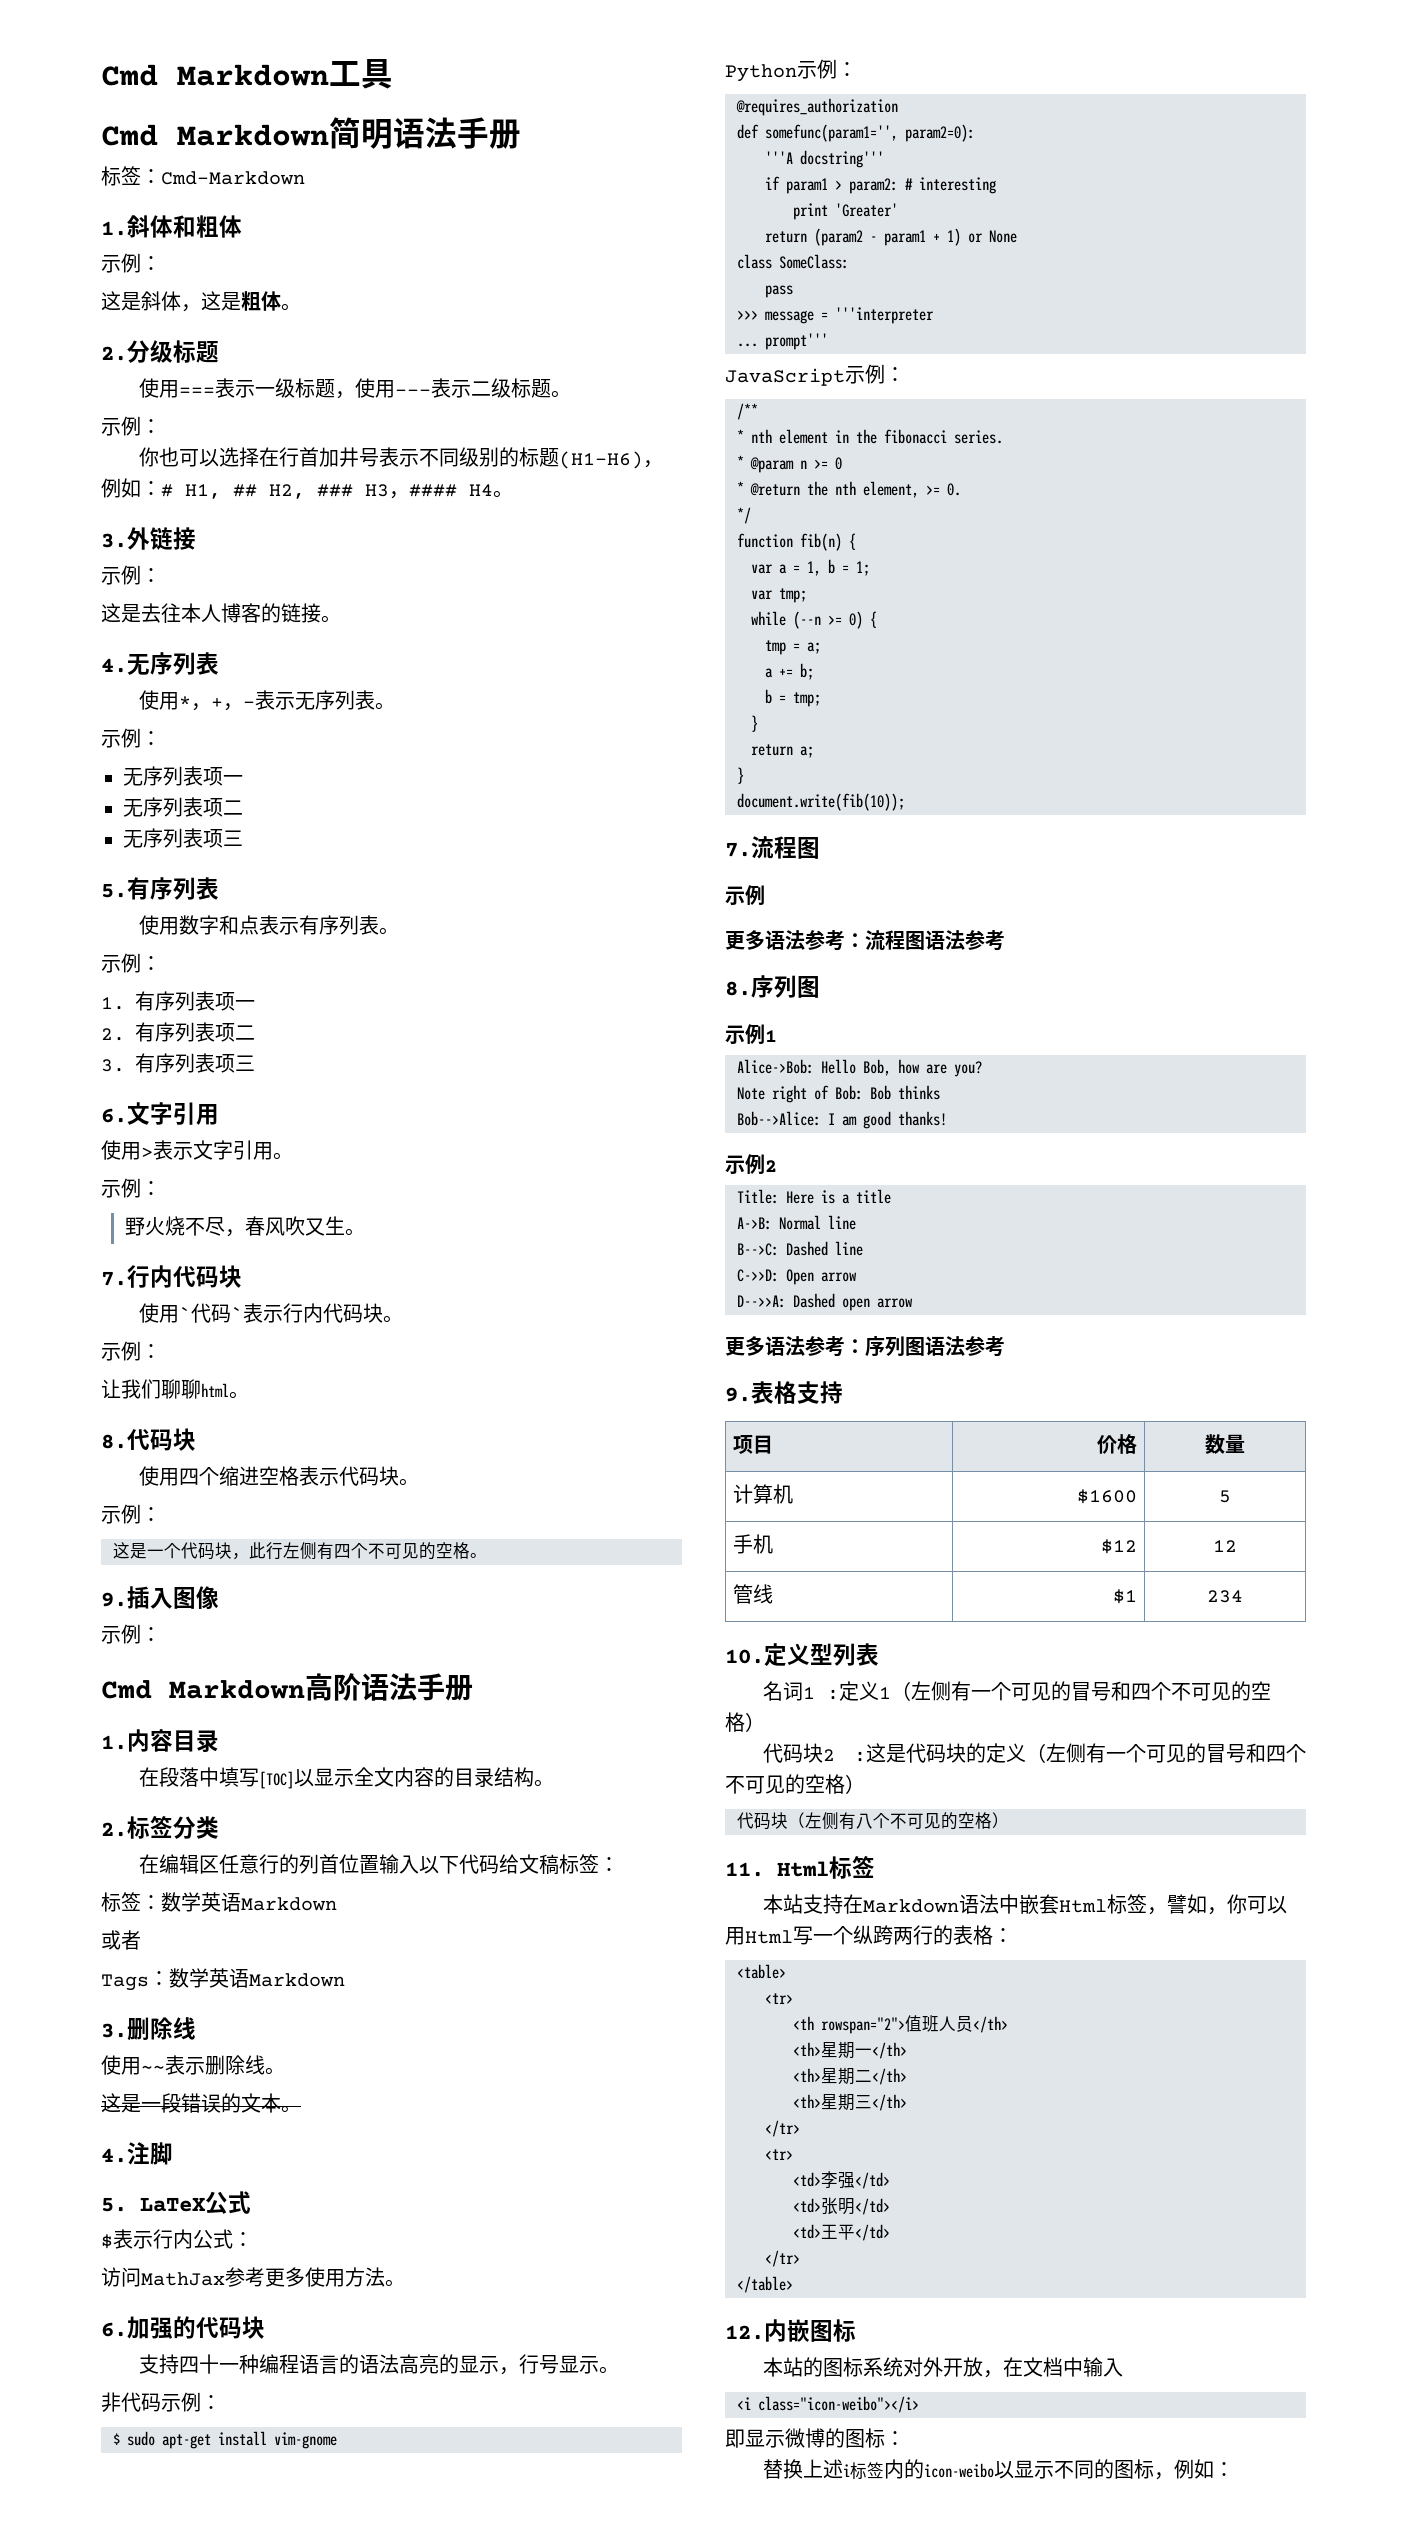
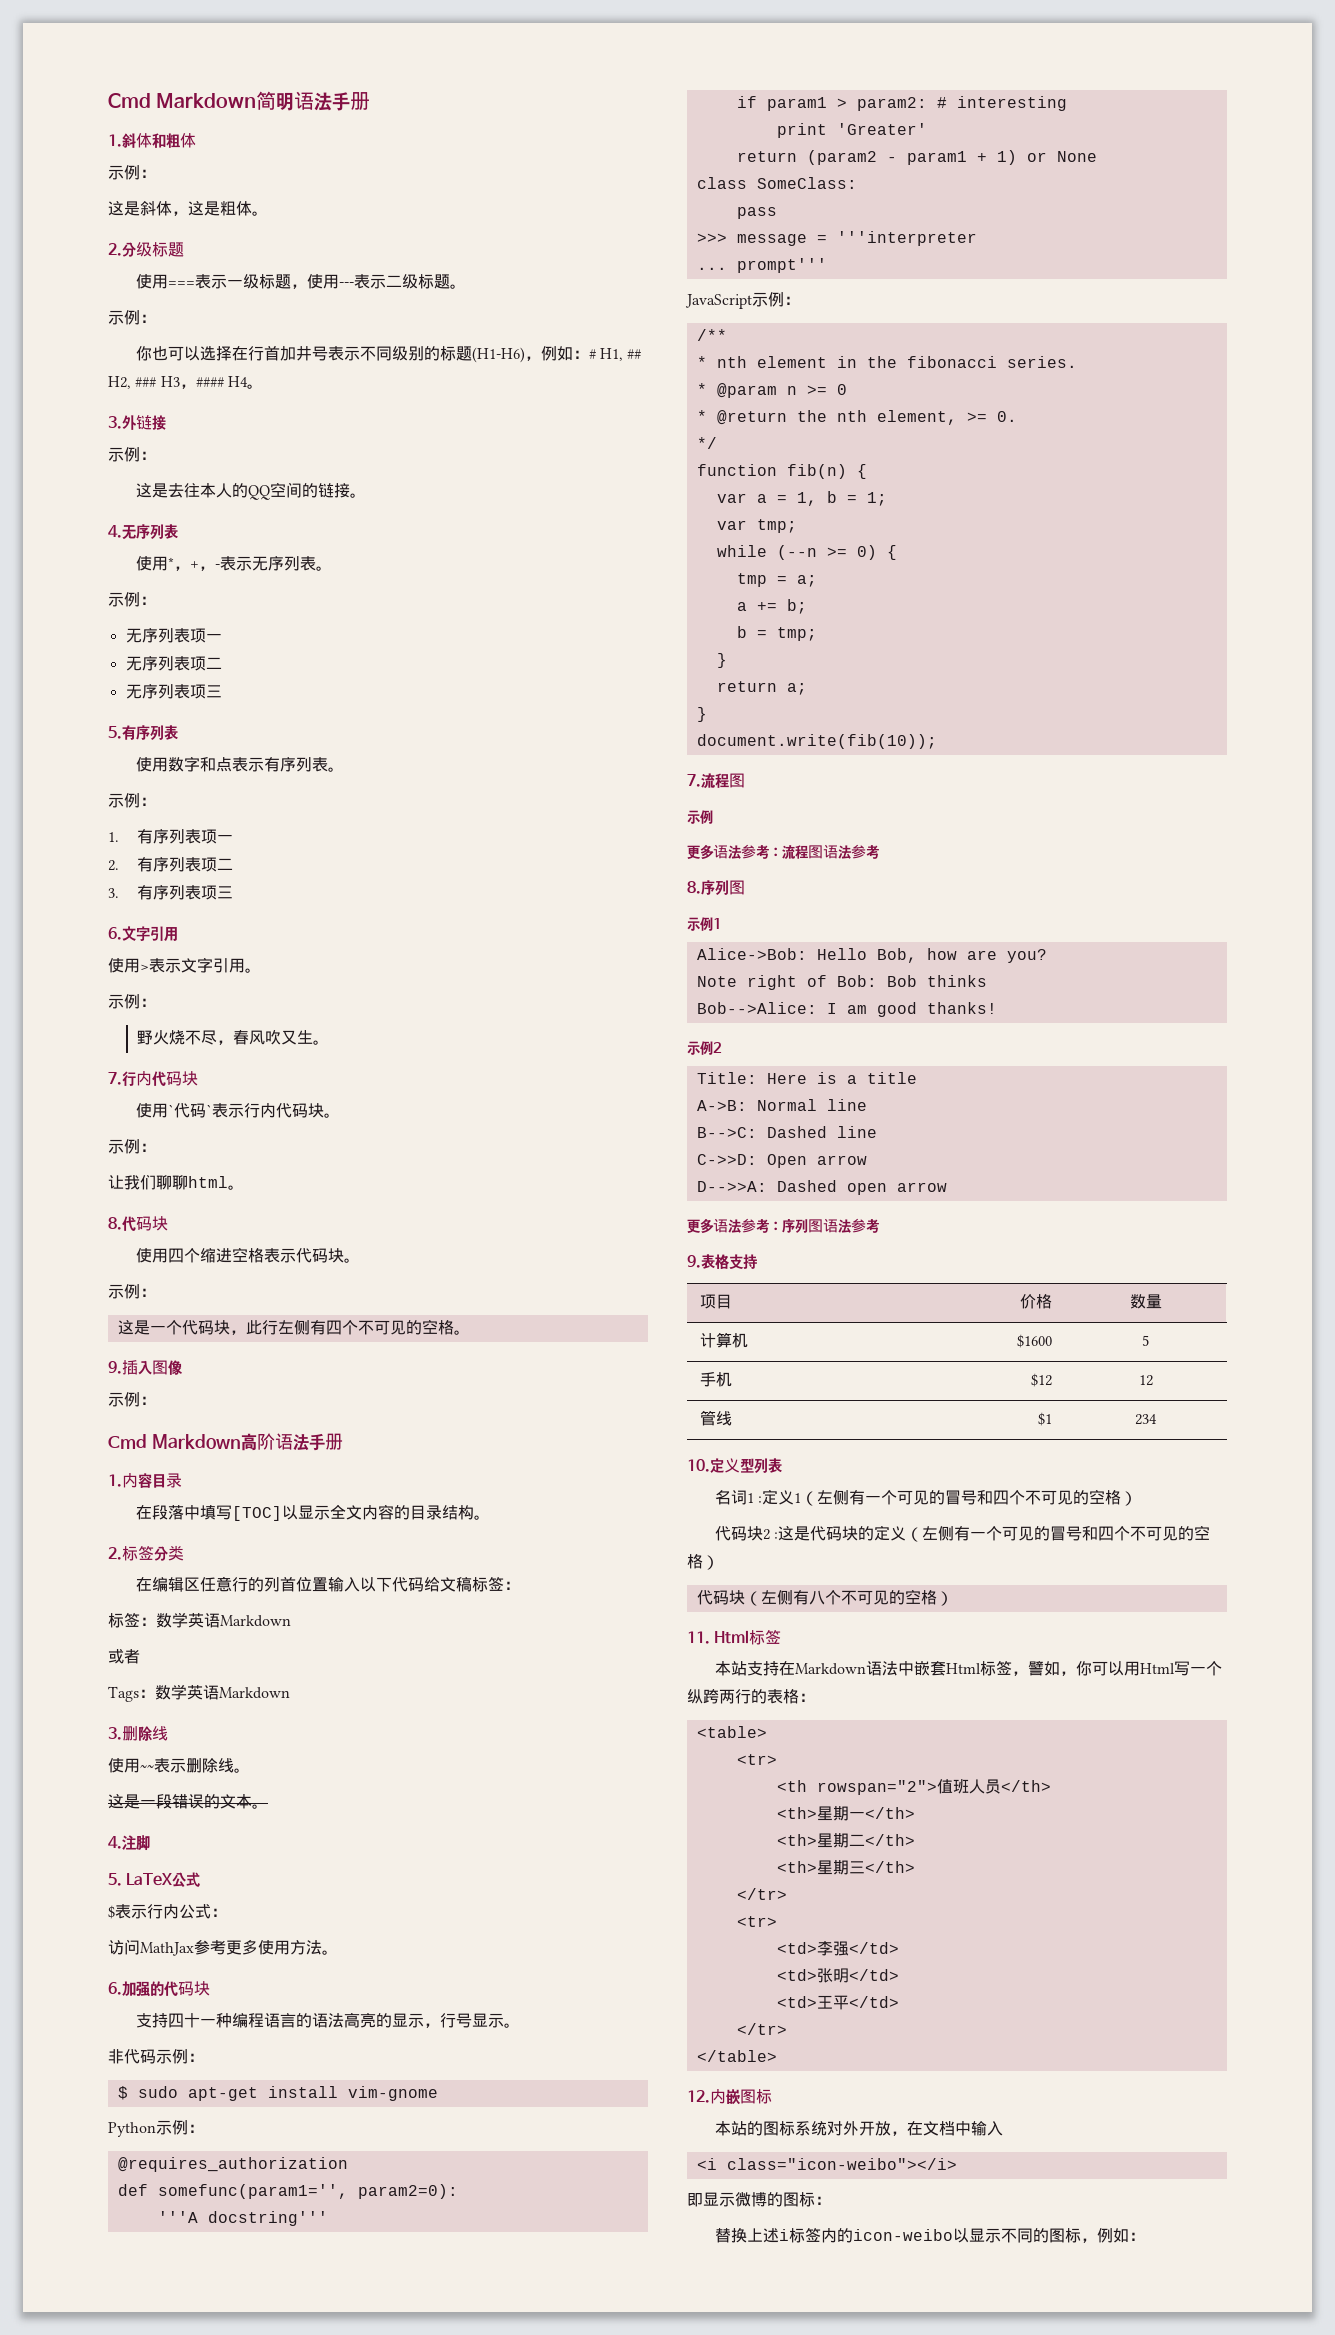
- Cmd Markdown工具
- 标签：Cmd-Markdown
- 这是去往本人博客的链接。
+ 这是去往本人的QQ空间的链接。

